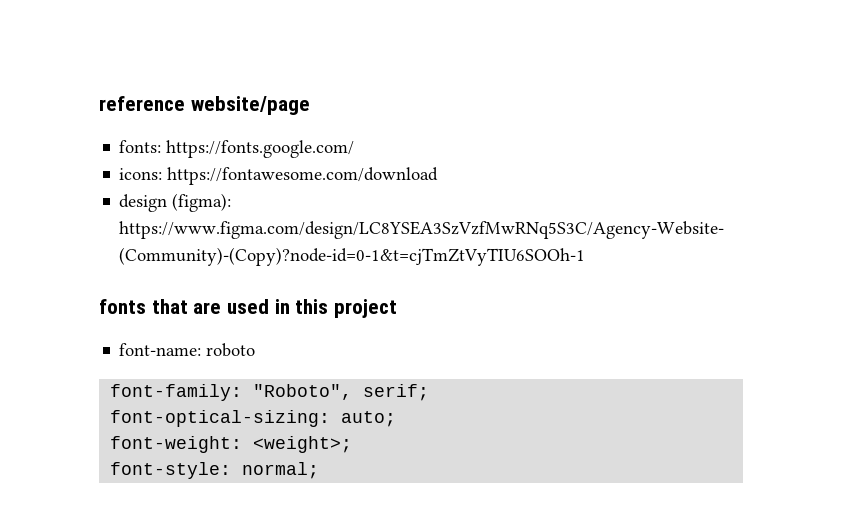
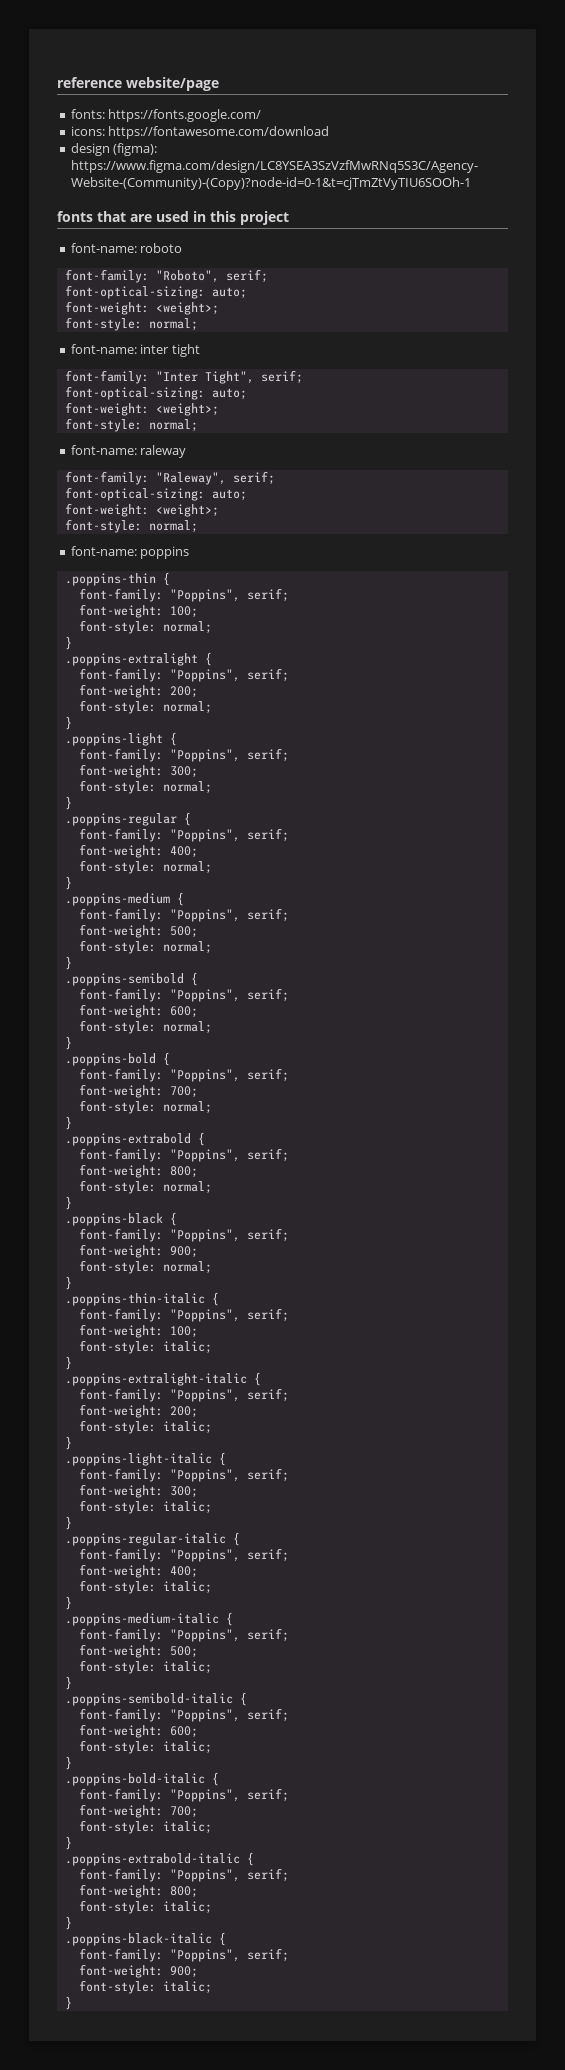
+ font-name: inter tight
+ font-family: "Inter Tight", serif;
+ font-optical-sizing: auto;
+ font-weight: <weight>;
+ font-style: normal;
+ font-name: raleway
+ font-family: "Raleway", serif;
+ font-optical-sizing: auto;
+ font-weight: <weight>;
+ font-style: normal;
+ font-name: poppins
+ .poppins-thin {
+ font-family: "Poppins", serif;
+ font-weight: 100;
+ font-style: normal;
+ }
+ .poppins-extralight {
+ font-family: "Poppins", serif;
+ font-weight: 200;
+ font-style: normal;
+ }
+ .poppins-light {
+ font-family: "Poppins", serif;
+ font-weight: 300;
+ font-style: normal;
+ }
+ .poppins-regular {
+ font-family: "Poppins", serif;
+ font-weight: 400;
+ font-style: normal;
+ }
+ .poppins-medium {
+ font-family: "Poppins", serif;
+ font-weight: 500;
+ font-style: normal;
+ }
+ .poppins-semibold {
+ font-family: "Poppins", serif;
+ font-weight: 600;
+ font-style: normal;
+ }
+ .poppins-bold {
+ font-family: "Poppins", serif;
+ font-weight: 700;
+ font-style: normal;
+ }
+ .poppins-extrabold {
+ font-family: "Poppins", serif;
+ font-weight: 800;
+ font-style: normal;
+ }
+ .poppins-black {
+ font-family: "Poppins", serif;
+ font-weight: 900;
+ font-style: normal;
+ }
+ .poppins-thin-italic {
+ font-family: "Poppins", serif;
+ font-weight: 100;
+ font-style: italic;
+ }
+ .poppins-extralight-italic {
+ font-family: "Poppins", serif;
+ font-weight: 200;
+ font-style: italic;
+ }
+ .poppins-light-italic {
+ font-family: "Poppins", serif;
+ font-weight: 300;
+ font-style: italic;
+ }
+ .poppins-regular-italic {
+ font-family: "Poppins", serif;
+ font-weight: 400;
+ font-style: italic;
+ }
+ .poppins-medium-italic {
+ font-family: "Poppins", serif;
+ font-weight: 500;
+ font-style: italic;
+ }
+ .poppins-semibold-italic {
+ font-family: "Poppins", serif;
+ font-weight: 600;
+ font-style: italic;
+ }
+ .poppins-bold-italic {
+ font-family: "Poppins", serif;
+ font-weight: 700;
+ font-style: italic;
+ }
+ .poppins-extrabold-italic {
+ font-family: "Poppins", serif;
+ font-weight: 800;
+ font-style: italic;
+ }
+ .poppins-black-italic {
+ font-family: "Poppins", serif;
+ font-weight: 900;
+ font-style: italic;
+ }

